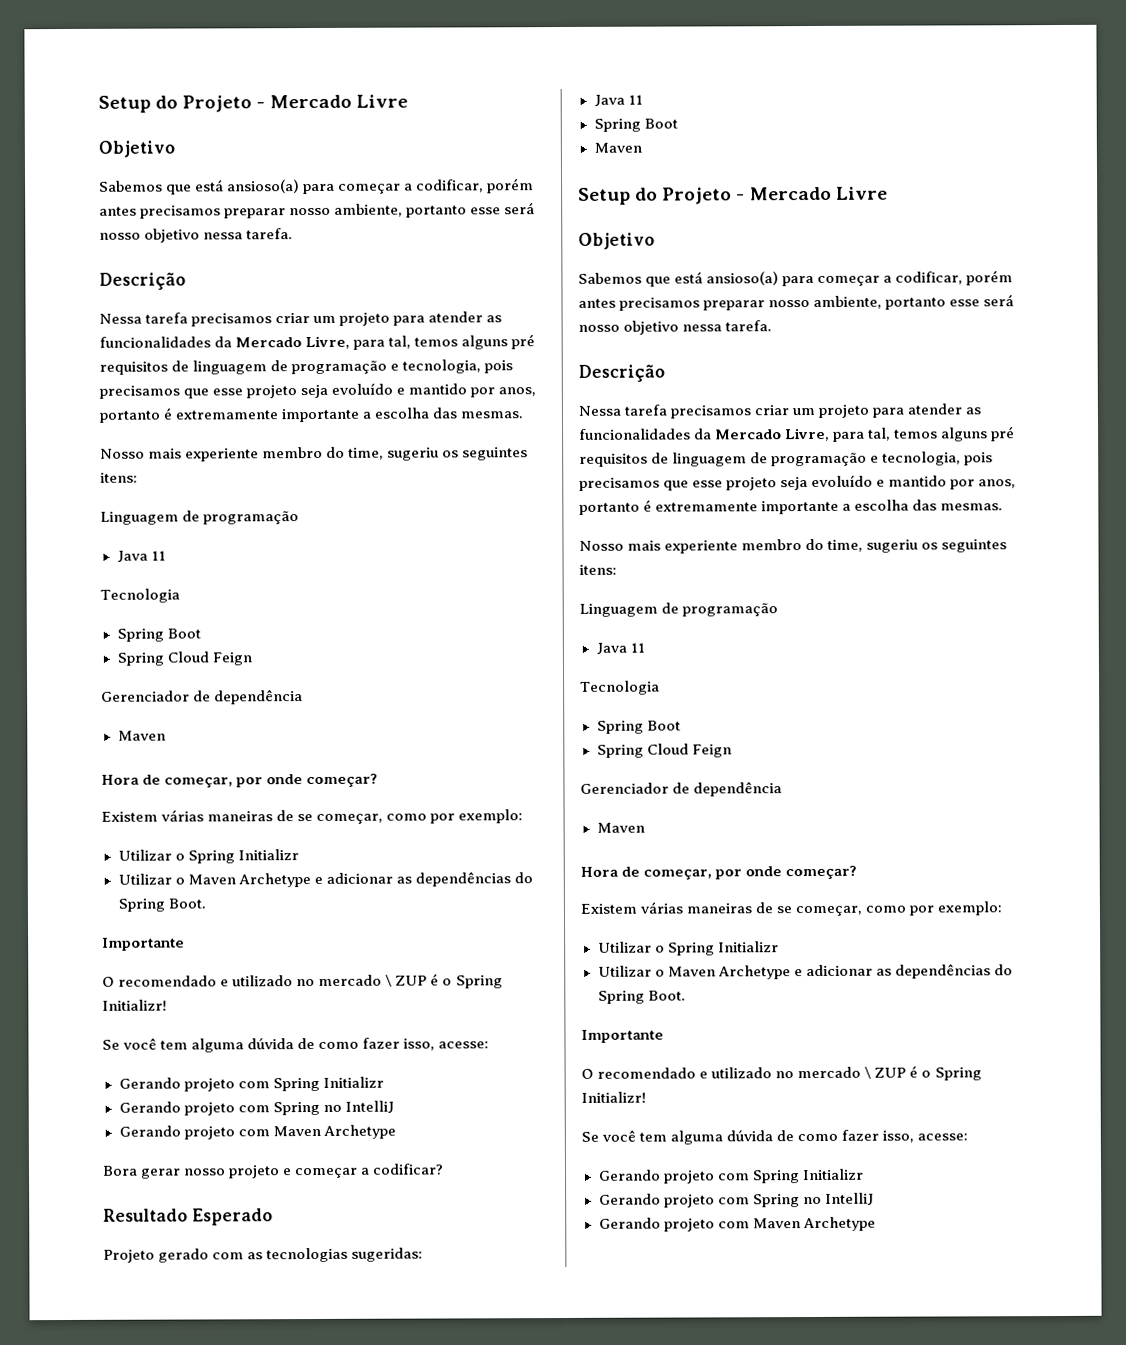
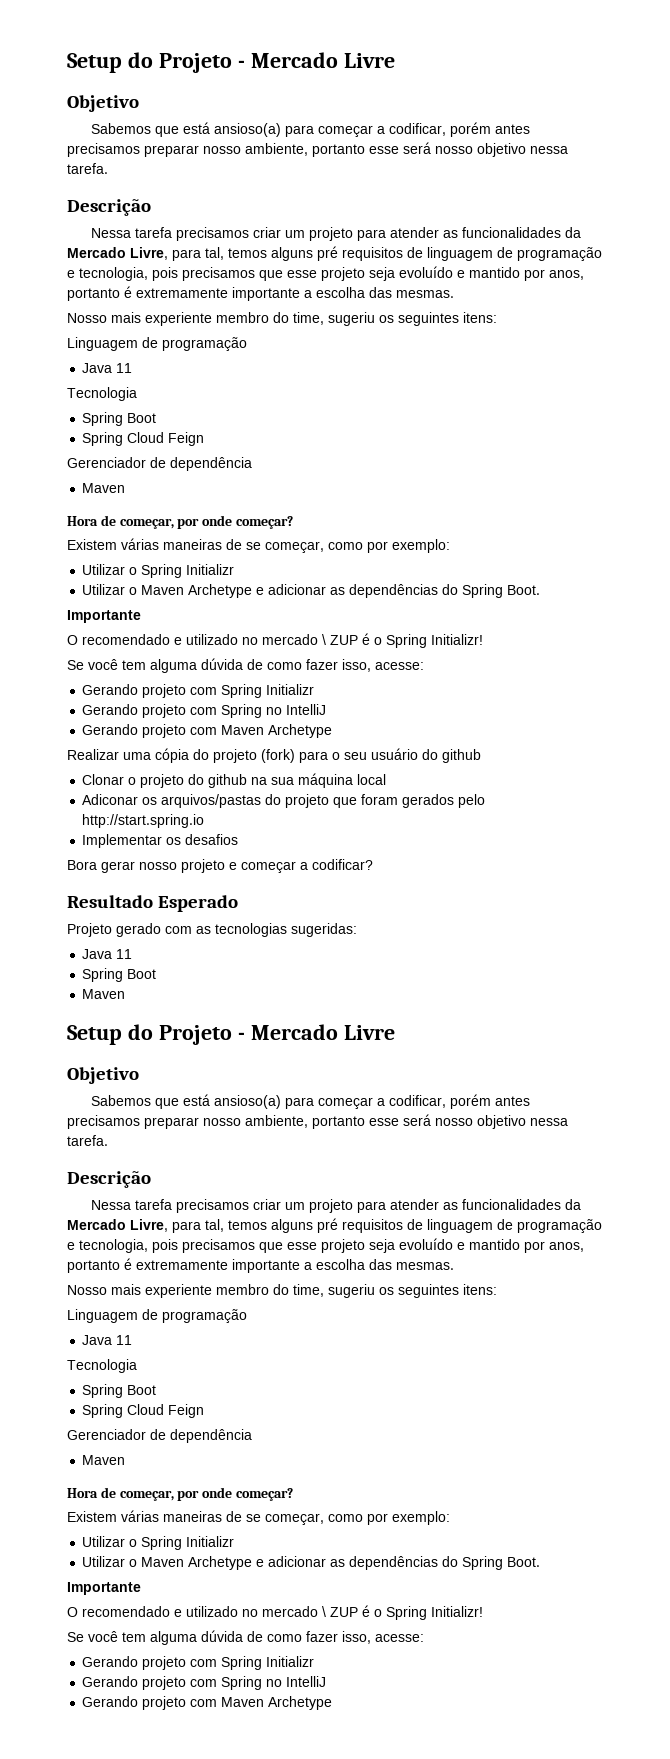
+ Realizar uma cópia do projeto (fork) para o seu usuário do github
+ Clonar o projeto do github na sua máquina local
+ Adiconar os arquivos/pastas do projeto que foram gerados pelo http://start.spring.io
+ Implementar os desafios

